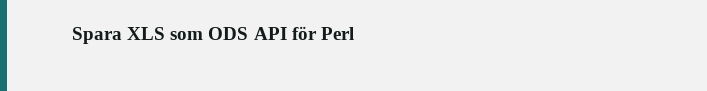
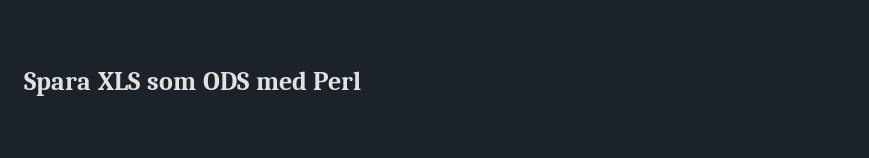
- Spara XLS som ODS API för Perl
+ Spara XLS som ODS med Perl

